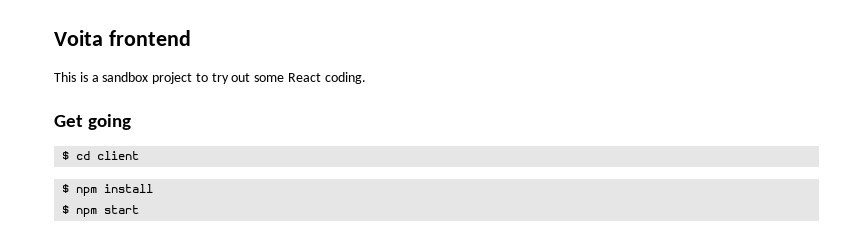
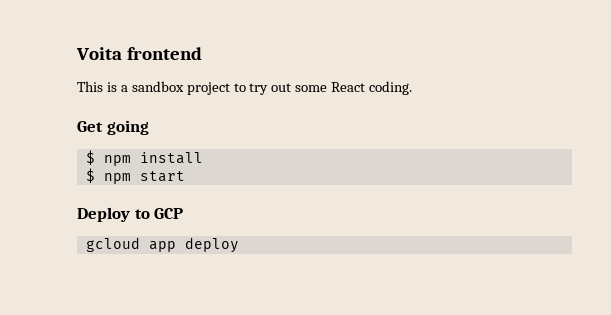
- $ cd client
+ Deploy to GCP
+ gcloud app deploy

